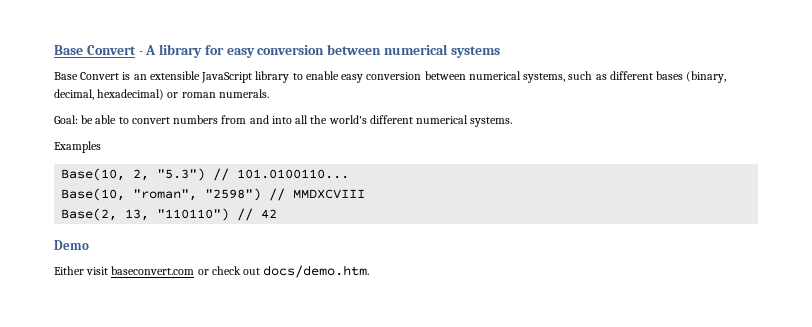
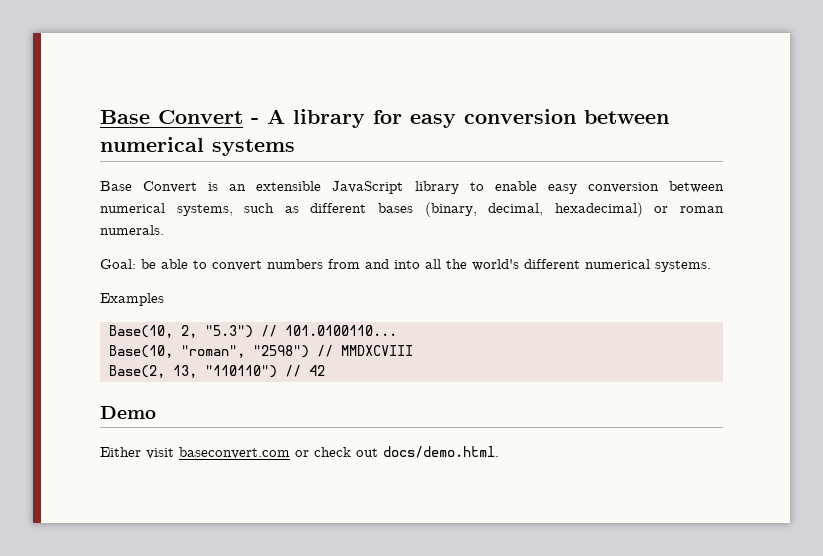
- Either visit baseconvert.com or check out docs/demo.htm.
+ Either visit baseconvert.com or check out docs/demo.html.

